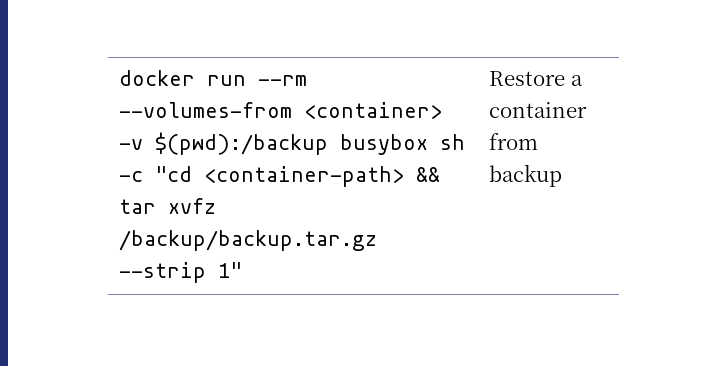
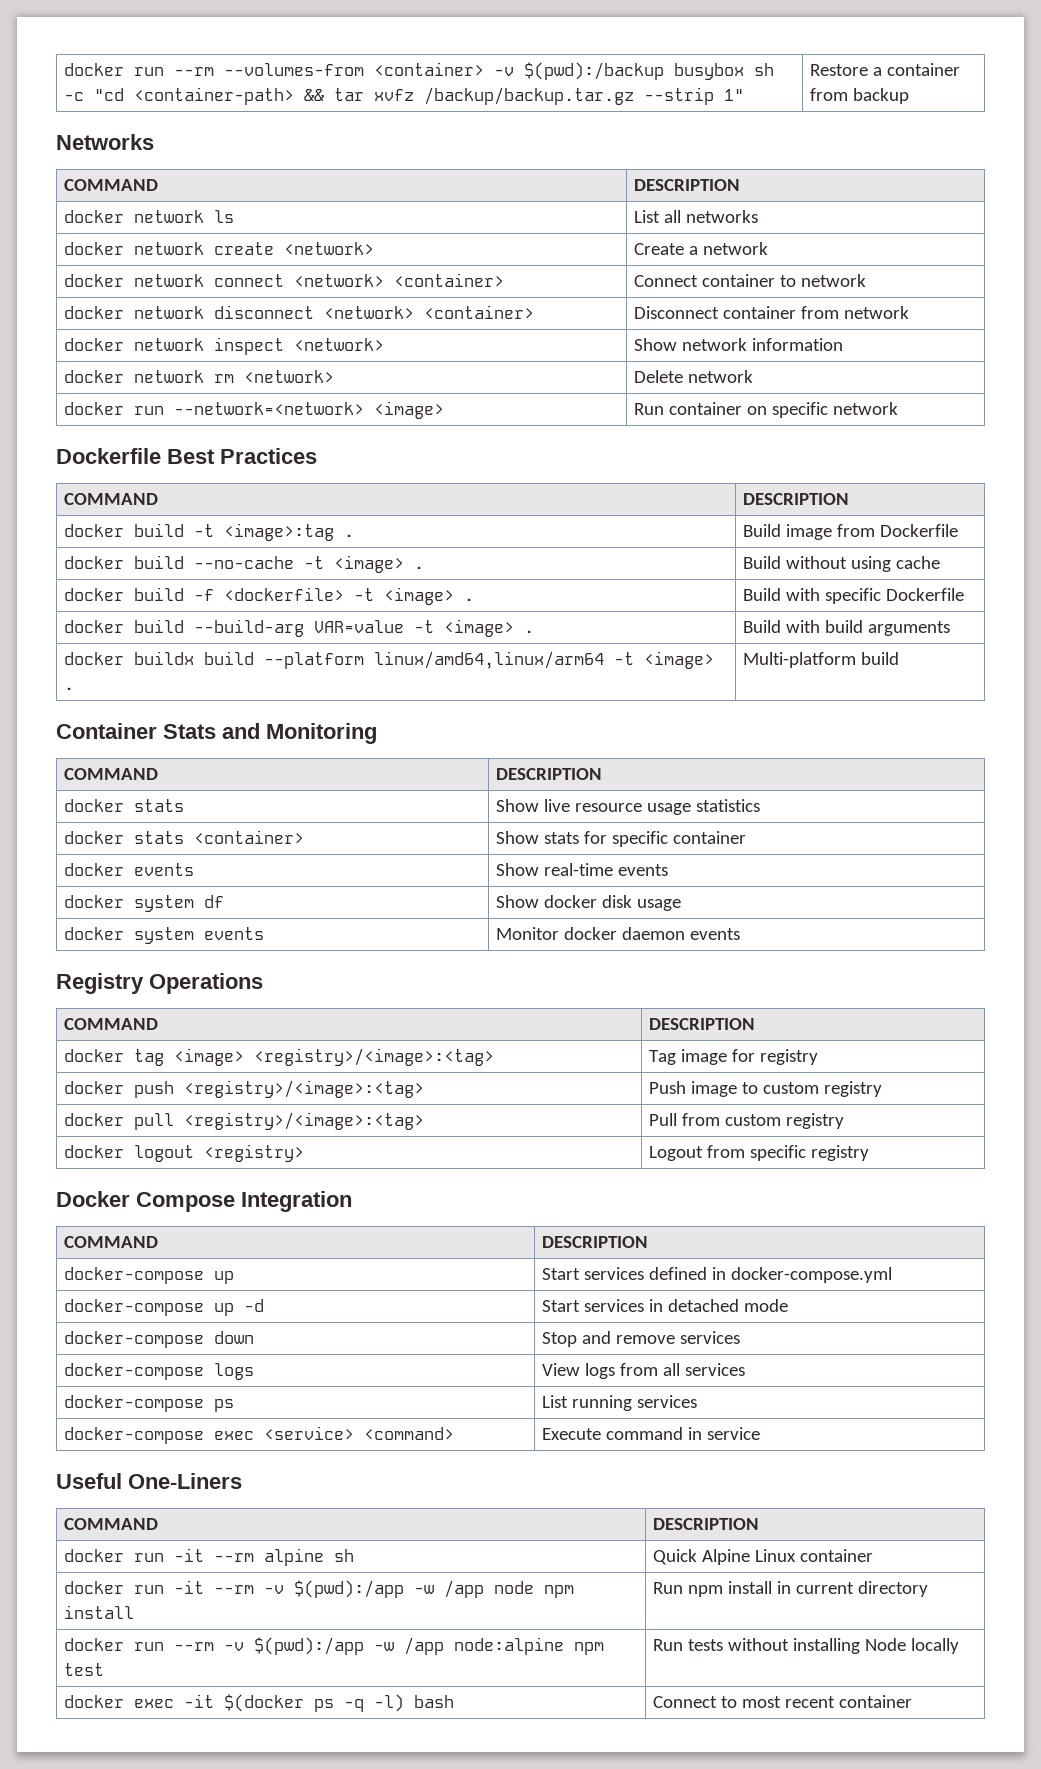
+ Networks
+ COMMAND | DESCRIPTION
+ docker network ls | List all networks
+ docker network create <network> | Create a network
+ docker network connect <network> <container> | Connect container to network
+ docker network disconnect <network> <container> | Disconnect container from network
+ docker network inspect <network> | Show network information
+ docker network rm <network> | Delete network
+ docker run --network=<network> <image> | Run container on specific network
+ Dockerfile Best Practices
+ COMMAND | DESCRIPTION
+ docker build -t <image>:tag . | Build image from Dockerfile
+ docker build --no-cache -t <image> . | Build without using cache
+ docker build -f <dockerfile> -t <image> . | Build with specific Dockerfile
+ docker build --build-arg VAR=value -t <image> . | Build with build arguments
+ docker buildx build --platform linux/amd64,linux/arm64 -t <image> . | Multi-platform build
+ Container Stats and Monitoring
+ COMMAND | DESCRIPTION
+ docker stats | Show live resource usage statistics
+ docker stats <container> | Show stats for specific container
+ docker events | Show real-time events
+ docker system df | Show docker disk usage
+ docker system events | Monitor docker daemon events
+ Registry Operations
+ COMMAND | DESCRIPTION
+ docker tag <image> <registry>/<image>:<tag> | Tag image for registry
+ docker push <registry>/<image>:<tag> | Push image to custom registry
+ docker pull <registry>/<image>:<tag> | Pull from custom registry
+ docker logout <registry> | Logout from specific registry
+ Docker Compose Integration
+ COMMAND | DESCRIPTION
+ docker-compose up | Start services defined in docker-compose.yml
+ docker-compose up -d | Start services in detached mode
+ docker-compose down | Stop and remove services
+ docker-compose logs | View logs from all services
+ docker-compose ps | List running services
+ docker-compose exec <service> <command> | Execute command in service
+ Useful One-Liners
+ COMMAND | DESCRIPTION
+ docker run -it --rm alpine sh | Quick Alpine Linux container
+ docker run -it --rm -v $(pwd):/app -w /app node npm install | Run npm install in current directory
+ docker run --rm -v $(pwd):/app -w /app node:alpine npm test | Run tests without installing Node locally
+ docker exec -it $(docker ps -q -l) bash | Connect to most recent container

